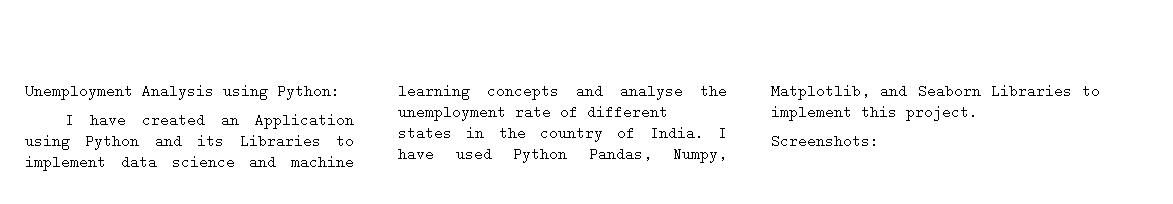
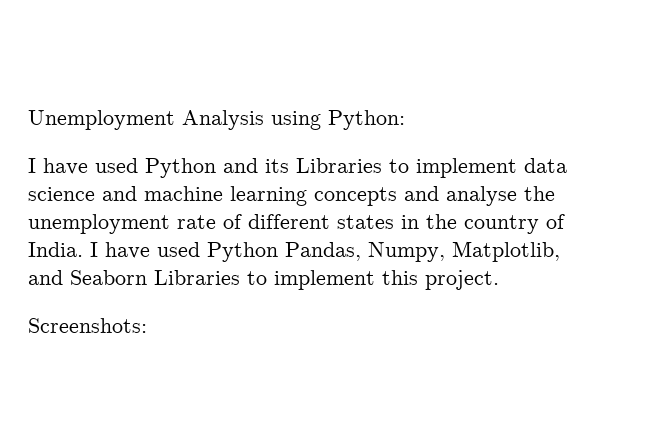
- I have created an Application using Python and its Libraries to implement data science and machine learning concepts and analyse the unemployment rate of different states in the country of India.
+ I have used Python and its Libraries to implement data science and machine learning concepts and analyse the unemployment rate of different states in the country of India.

